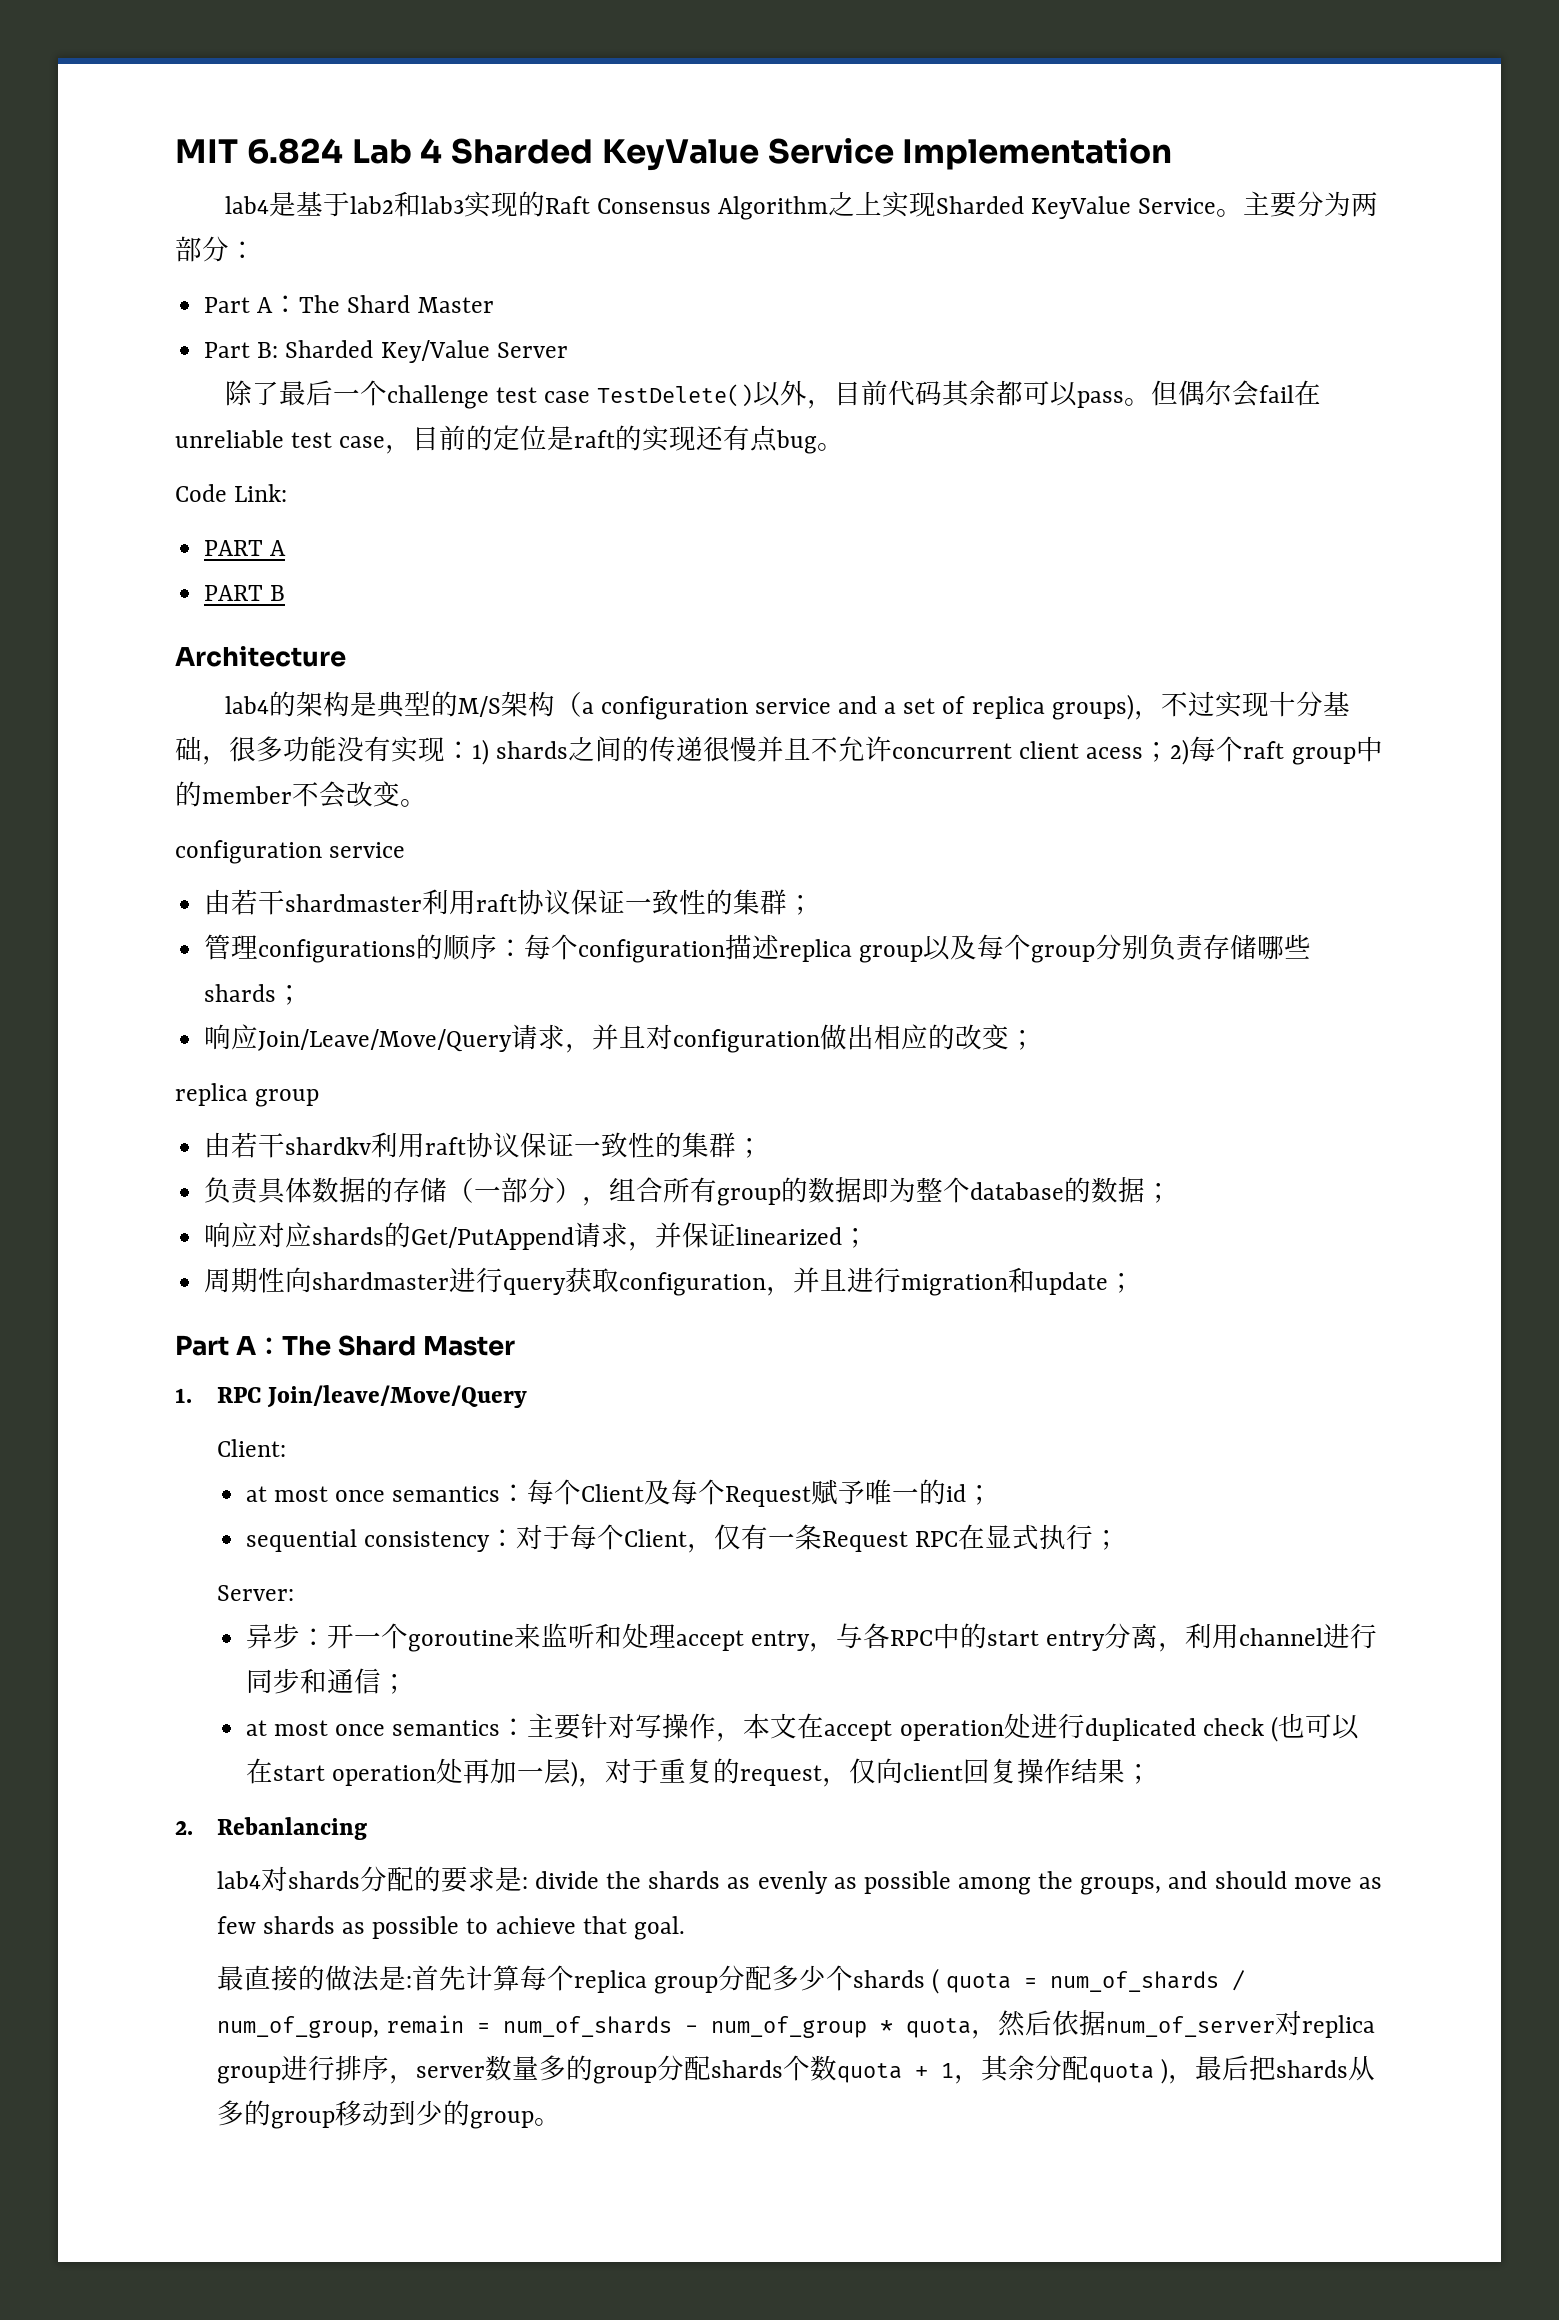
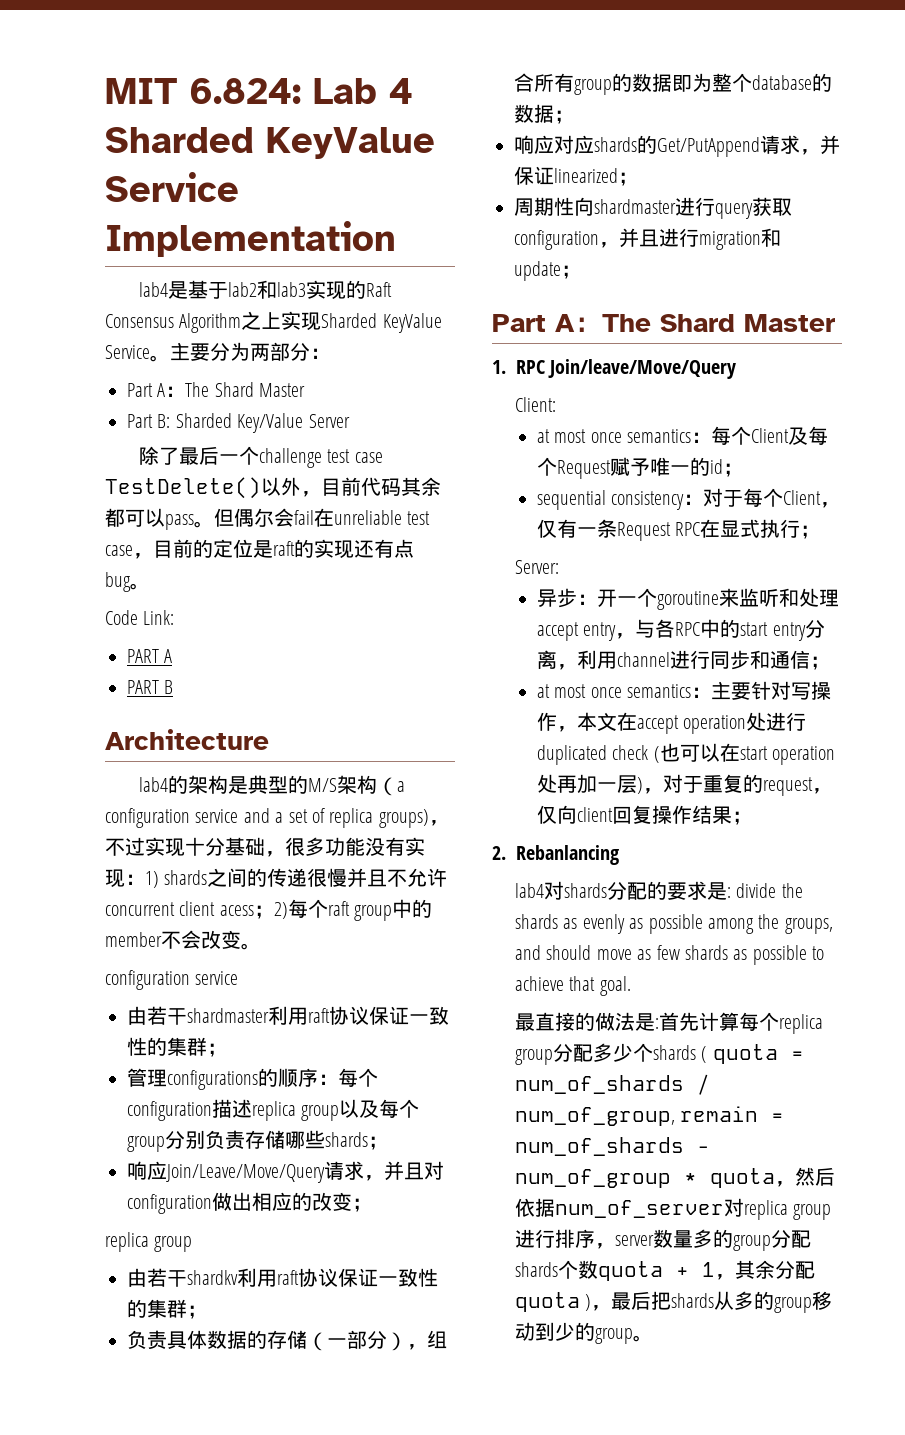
- MIT 6.824 Lab 4 Sharded KeyValue Service Implementation
+ MIT 6.824: Lab 4 Sharded KeyValue Service Implementation

